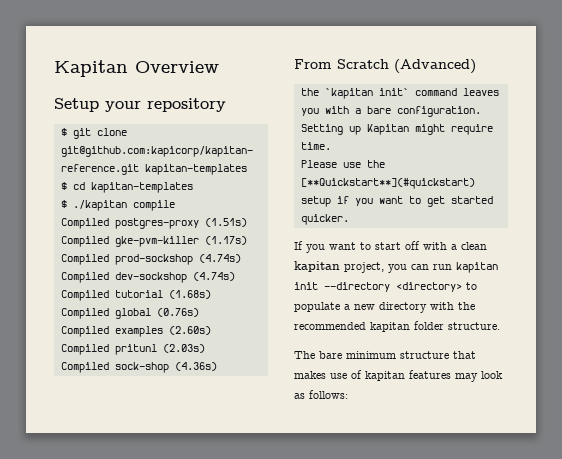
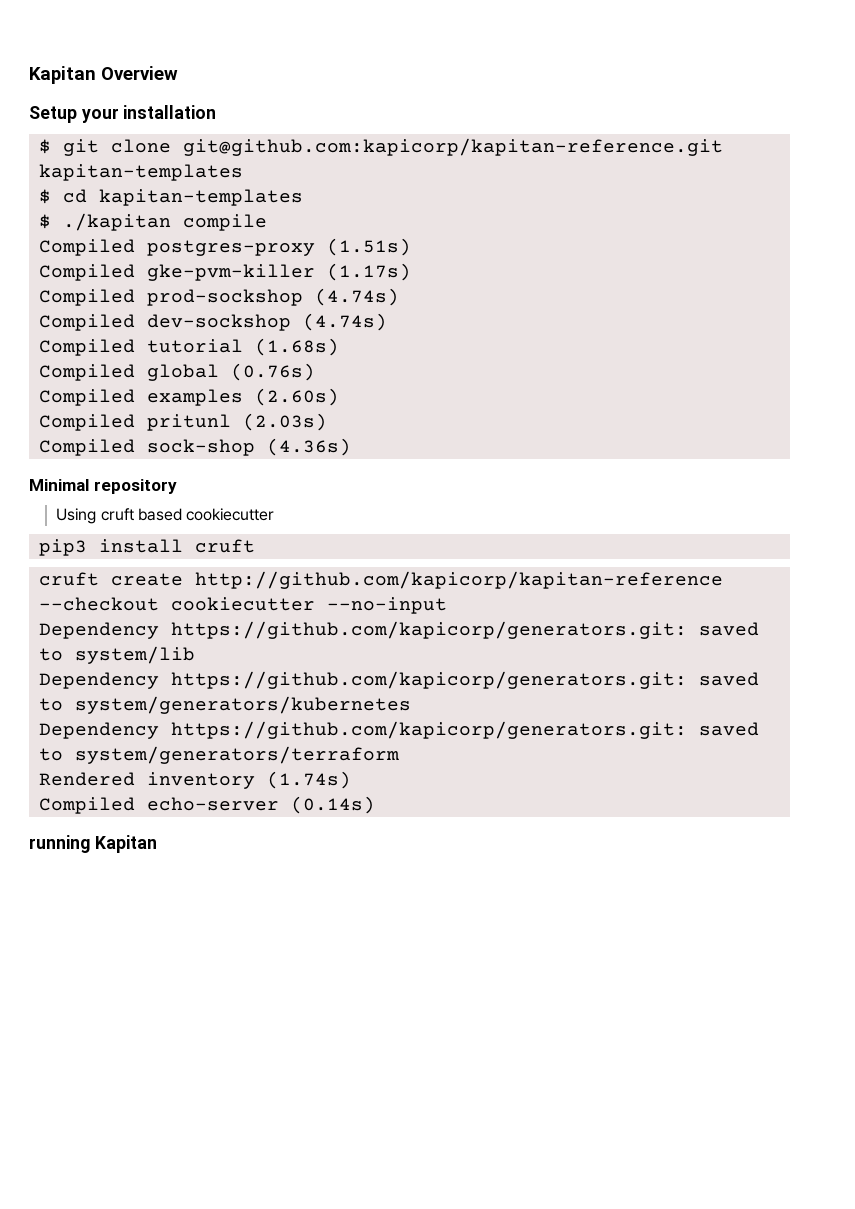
- Setup your repository
+ Setup your installation
- From Scratch (Advanced)
- the `kapitan init` command leaves you with a bare configuration. Setting up Kapitan might require time.
- Please use the [**Quickstart**](#quickstart) setup if you want to get started quicker.
- If you want to start off with a clean kapitan project, you can run kapitan init --directory <directory> to populate a new directory with the recommended kapitan folder structure.
- The bare minimum structure that makes use of kapitan features may look as follows:
+ Minimal repository
+ Using cruft based cookiecutter
+ pip3 install cruft
+ cruft create http://github.com/kapicorp/kapitan-reference --checkout cookiecutter --no-input
+ Dependency https://github.com/kapicorp/generators.git: saved to system/lib
+ Dependency https://github.com/kapicorp/generators.git: saved to system/generators/kubernetes
+ Dependency https://github.com/kapicorp/generators.git: saved to system/generators/terraform
+ Rendered inventory (1.74s)
+ Compiled echo-server (0.14s)
+ running Kapitan

